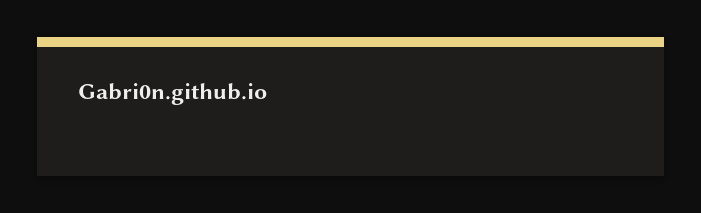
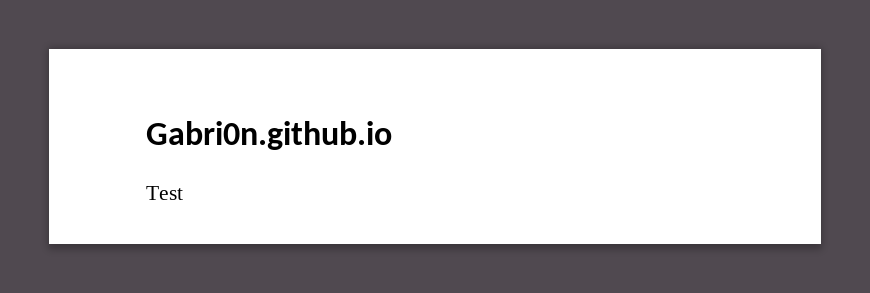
+ Test

